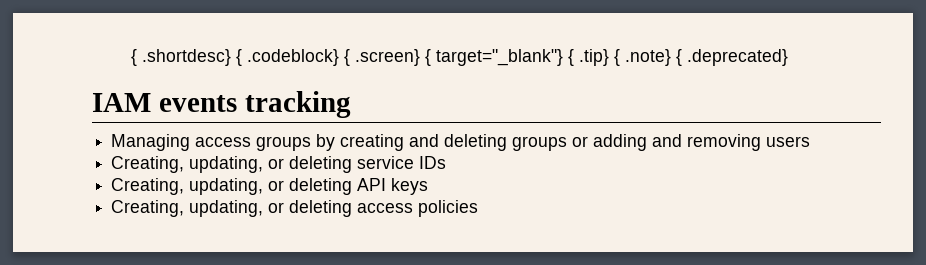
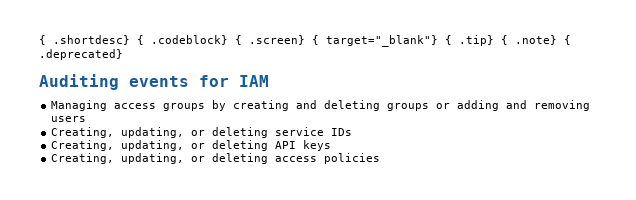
- IAM events tracking
+ Auditing events for IAM

